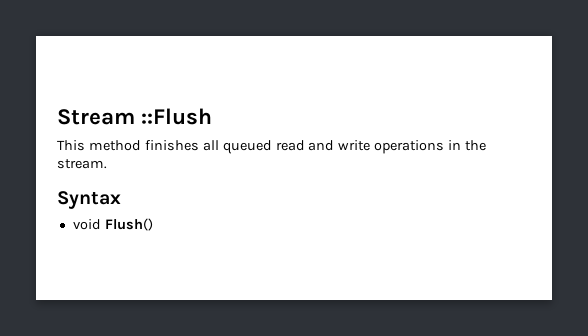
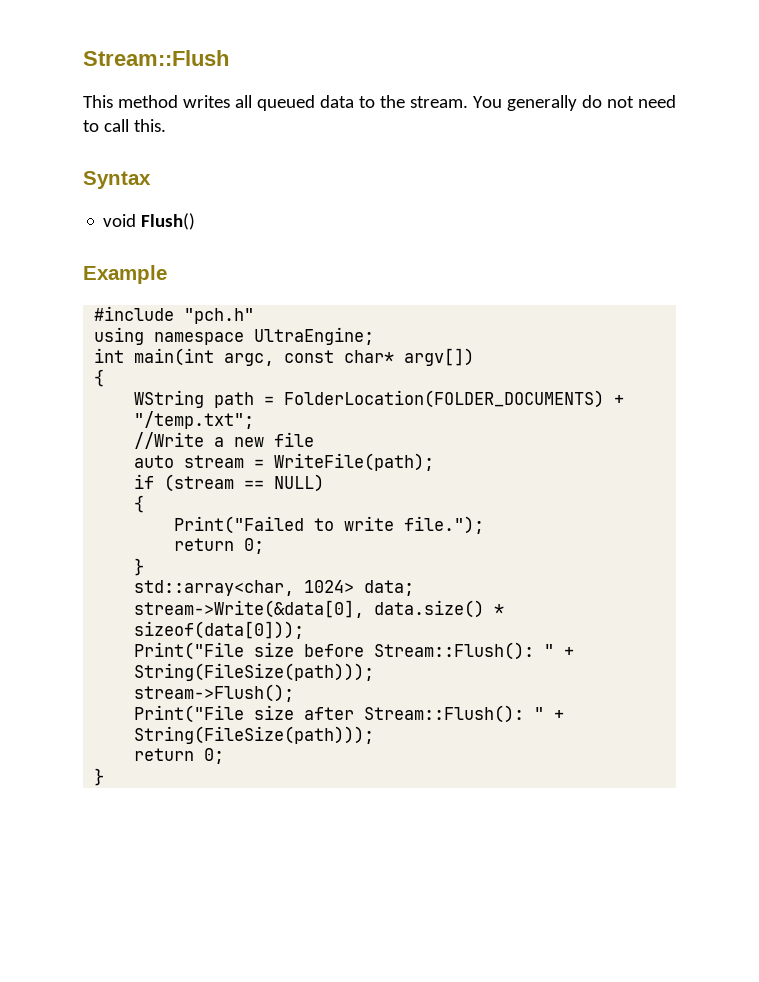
- Stream ::Flush
+ Stream::Flush
- This method finishes all queued read and write operations in the stream.
+ This method writes all queued data to the stream. You generally do not need to call this.
  Syntax
  void Flush()
+ Example
+ #include "pch.h"
+ using namespace UltraEngine;
+ int main(int argc, const char* argv[])
+ {
+ WString path = FolderLocation(FOLDER_DOCUMENTS) + "/temp.txt";
+ //Write a new file
+ auto stream = WriteFile(path);
+ if (stream == NULL)
+ {
+ Print("Failed to write file.");
+ return 0;
+ }
+ std::array<char, 1024> data;
+ stream->Write(&data[0], data.size() * sizeof(data[0]));
+ Print("File size before Stream::Flush(): " + String(FileSize(path)));
+ stream->Flush();
+ Print("File size after Stream::Flush(): " + String(FileSize(path)));
+ return 0;
+ }

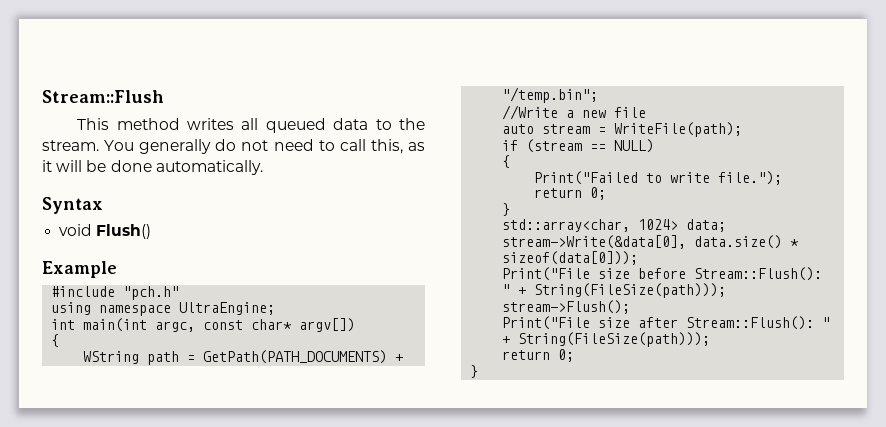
- You generally do not need to call this.
+ You generally do not need to call this, as it will be done automatically.
- WString path = FolderLocation(FOLDER_DOCUMENTS) + "/temp.txt";
+ WString path = GetPath(PATH_DOCUMENTS) + "/temp.bin";

